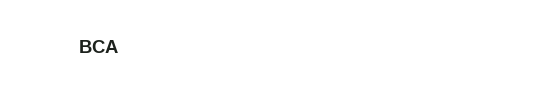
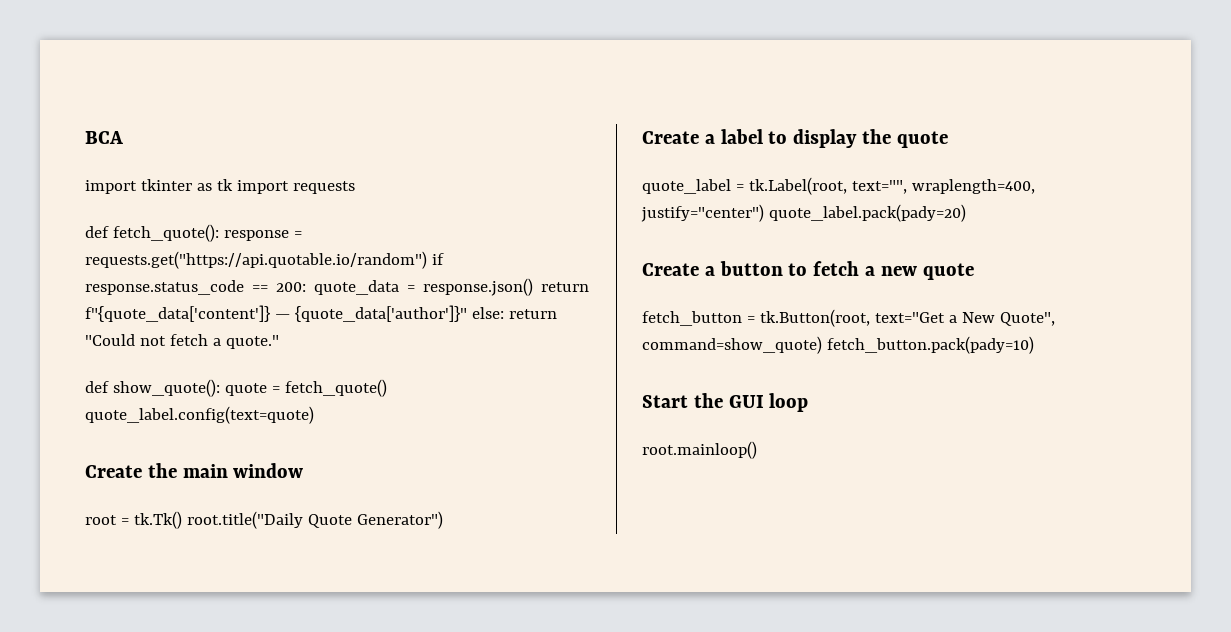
+ import tkinter as tk import requests
+ def fetch_quote(): response = requests.get("https://api.quotable.io/random") if response.status_code == 200: quote_data = response.json() return f"{quote_data['content']} — {quote_data['author']}" else: return "Could not fetch a quote."
+ def show_quote(): quote = fetch_quote() quote_label.config(text=quote)
+ Create the main window
+ root = tk.Tk() root.title("Daily Quote Generator")
+ Create a label to display the quote
+ quote_label = tk.Label(root, text="", wraplength=400, justify="center") quote_label.pack(pady=20)
+ Create a button to fetch a new quote
+ fetch_button = tk.Button(root, text="Get a New Quote", command=show_quote) fetch_button.pack(pady=10)
+ Start the GUI loop
+ root.mainloop()

